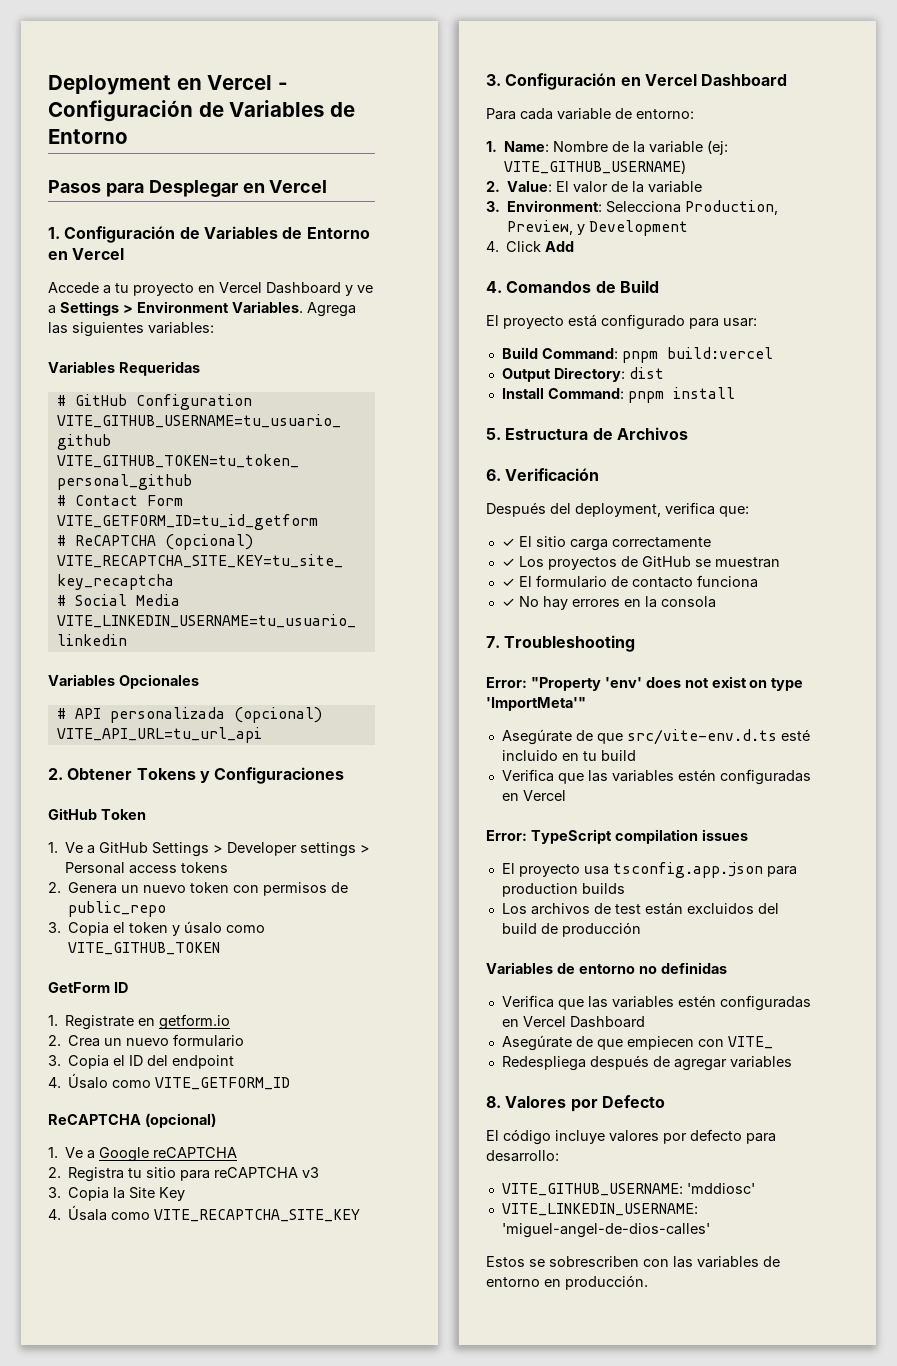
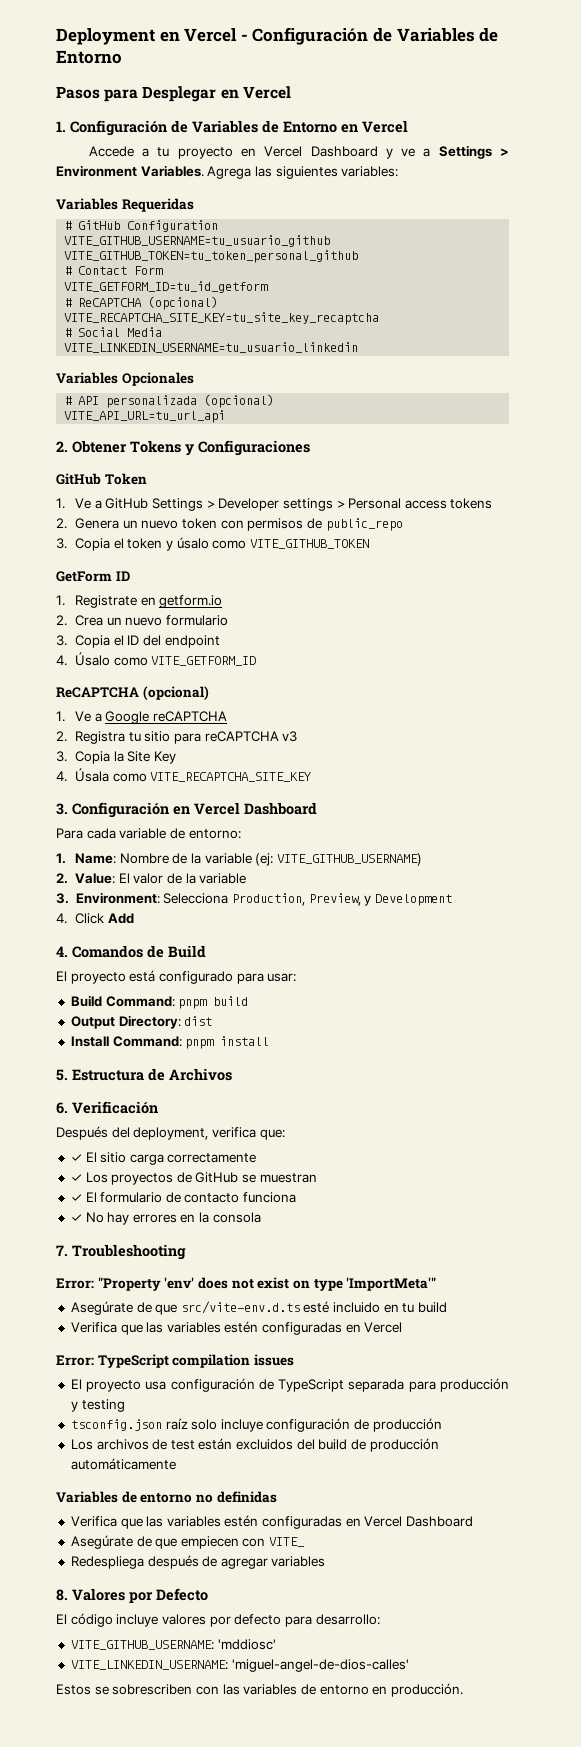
- Build Command: pnpm build:vercel
+ Build Command: pnpm build
- El proyecto usa tsconfig.app.json para production builds
+ El proyecto usa configuración de TypeScript separada para producción y testing
+ tsconfig.json raíz solo incluye configuración de producción
- Los archivos de test están excluidos del build de producción
+ Los archivos de test están excluidos del build de producción automáticamente

